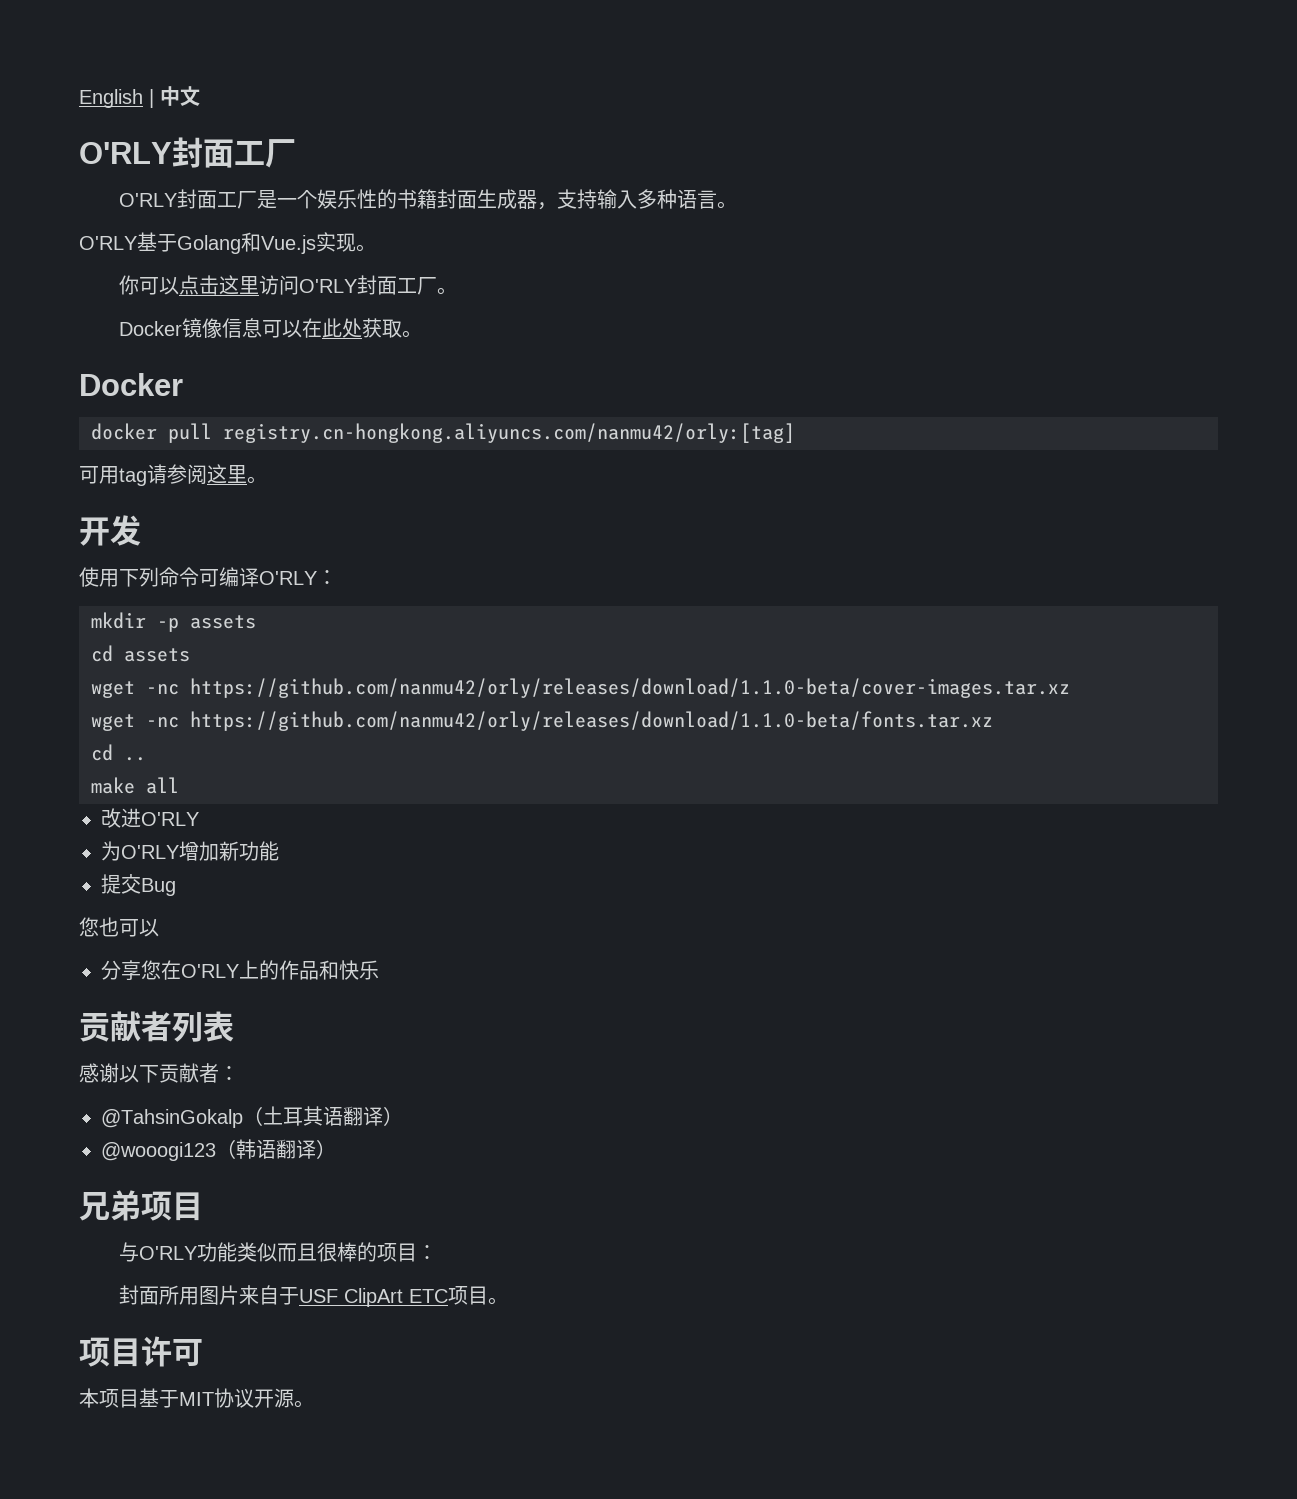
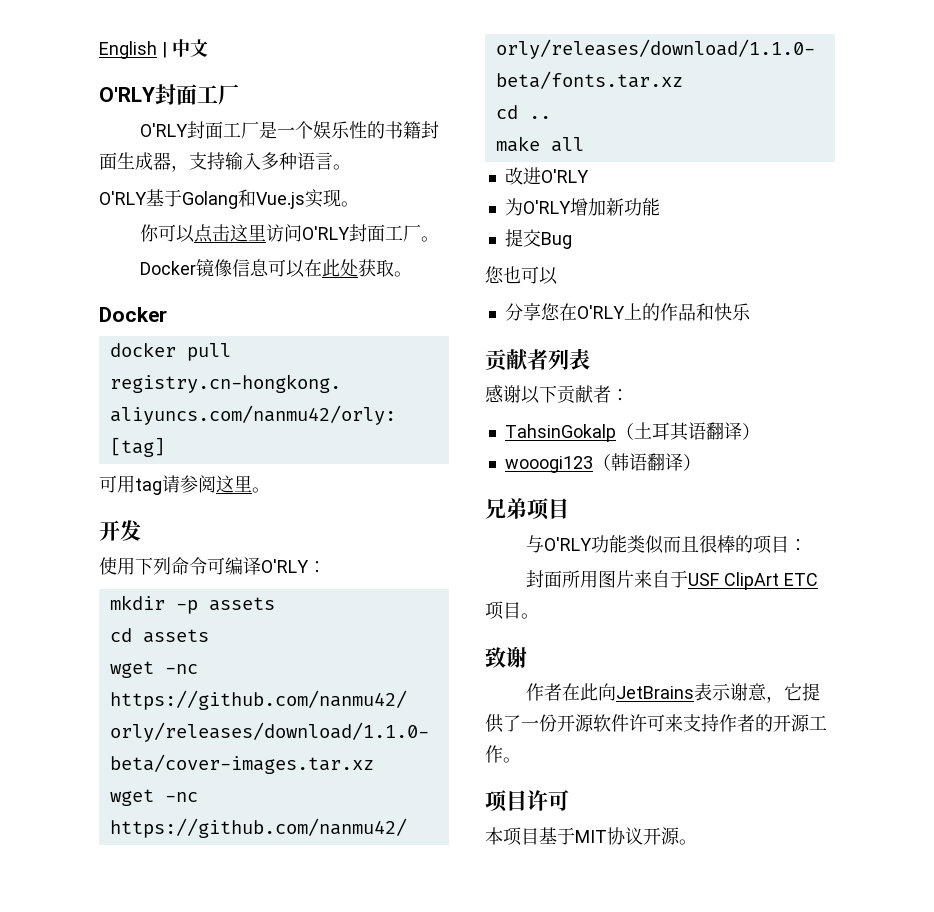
- @TahsinGokalp（土耳其语翻译）
+ TahsinGokalp（土耳其语翻译）
- @wooogi123（韩语翻译）
+ wooogi123（韩语翻译）
+ 致谢
+ 作者在此向JetBrains表示谢意，它提供了一份开源软件许可来支持作者的开源工作。

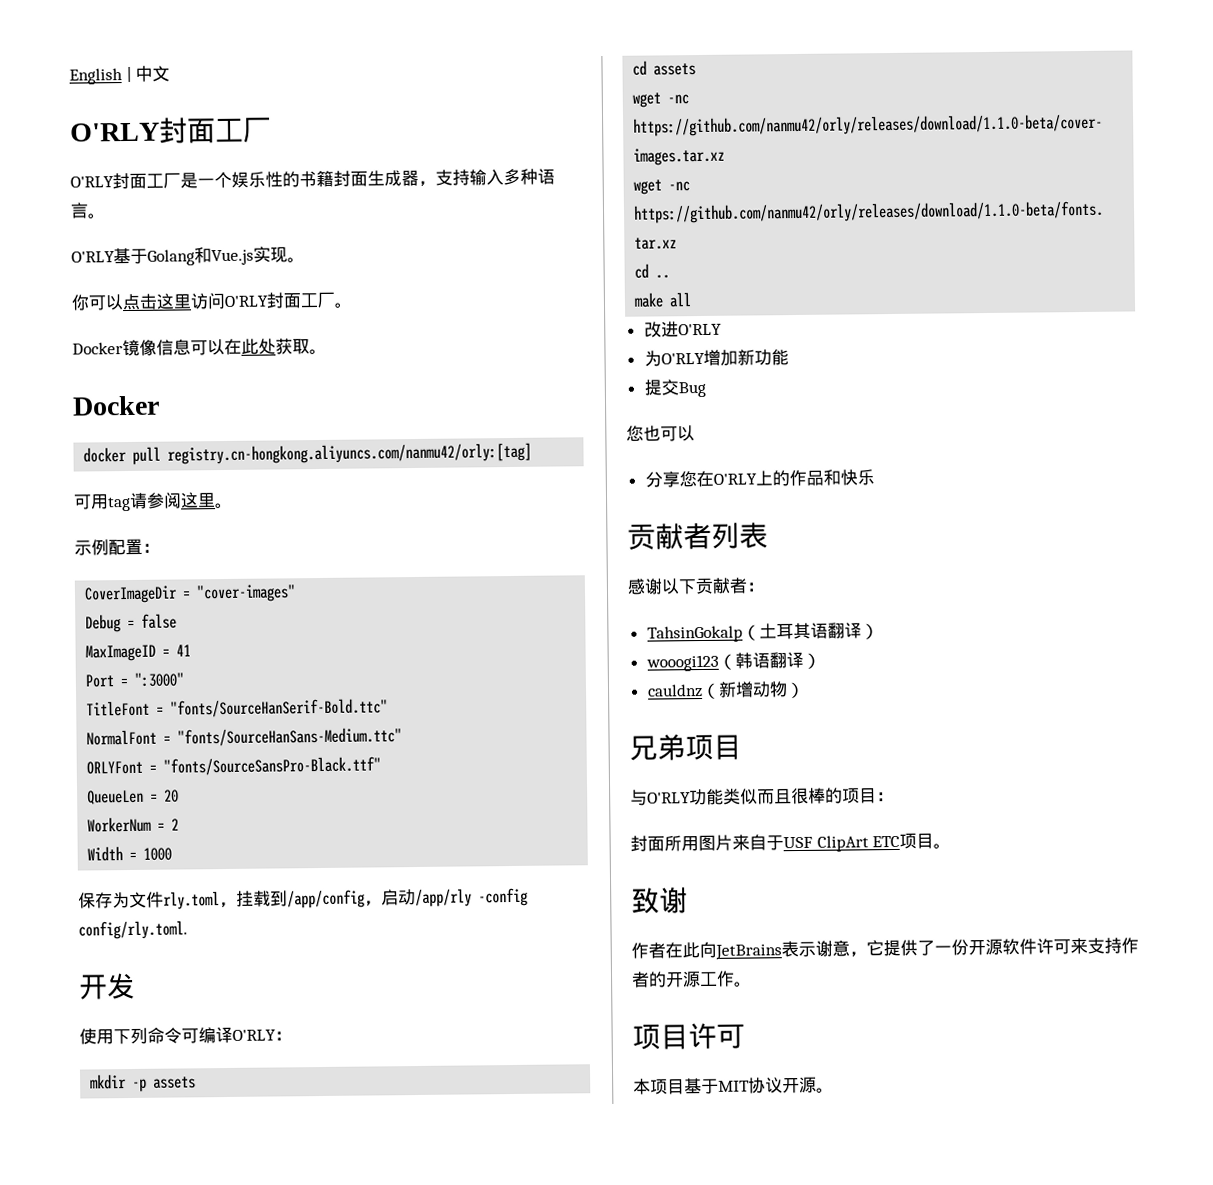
+ 示例配置：
+ CoverImageDir = "cover-images"
+ Debug = false
+ MaxImageID = 41
+ Port = ":3000"
+ TitleFont = "fonts/SourceHanSerif-Bold.ttc"
+ NormalFont = "fonts/SourceHanSans-Medium.ttc"
+ ORLYFont = "fonts/SourceSansPro-Black.ttf"
+ QueueLen = 20
+ WorkerNum = 2
+ Width = 1000
+ 保存为文件rly.toml，挂载到/app/config，启动/app/rly -config config/rly.toml.
+ cauldnz（新增动物）

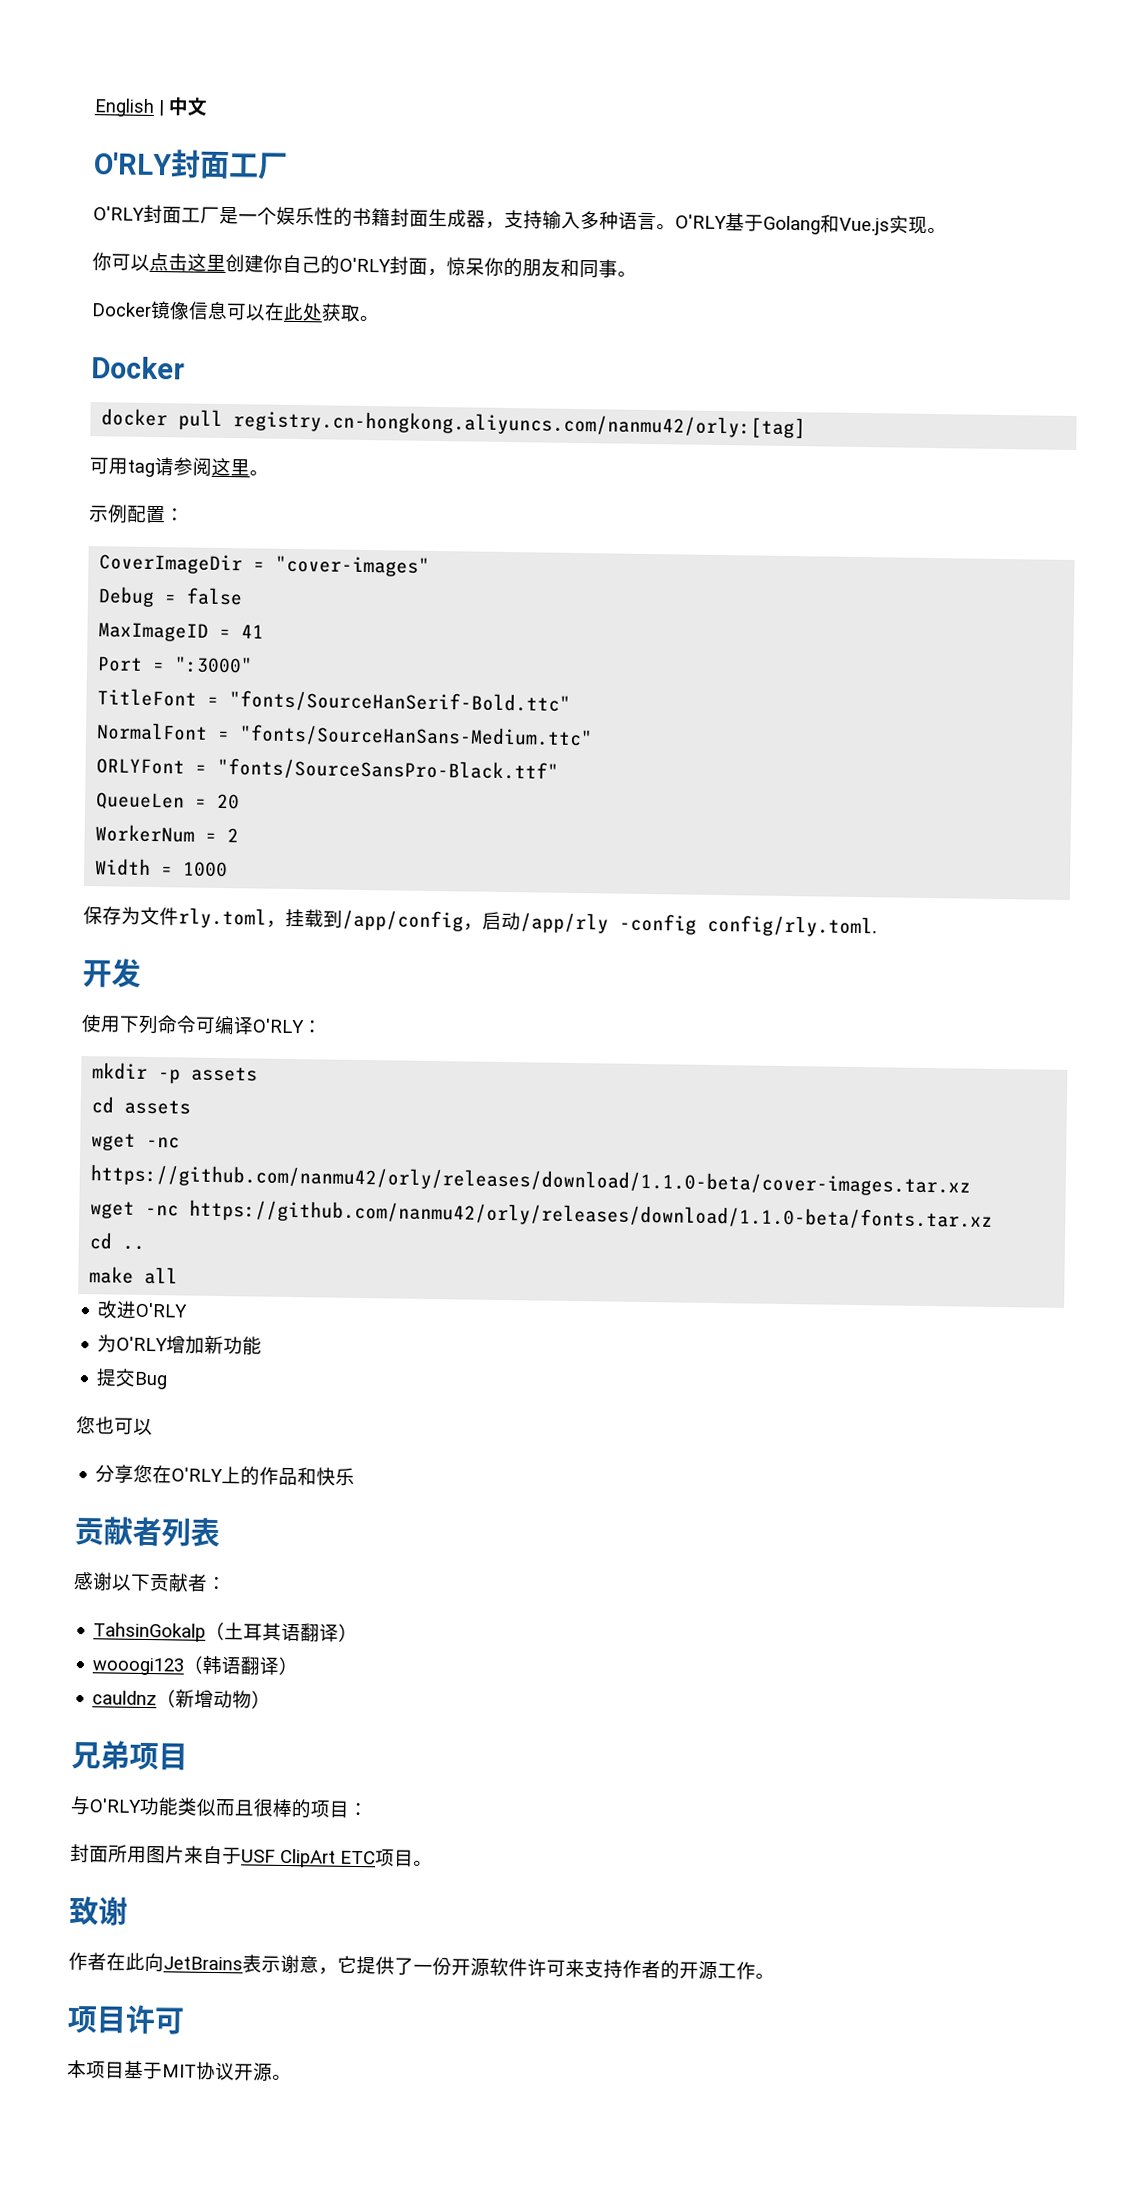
- O'RLY封面工厂是一个娱乐性的书籍封面生成器，支持输入多种语言。
- O'RLY基于Golang和Vue.js实现。
+ O'RLY封面工厂是一个娱乐性的书籍封面生成器，支持输入多种语言。O'RLY基于Golang和Vue.js实现。
- 你可以点击这里访问O'RLY封面工厂。
+ 你可以点击这里创建你自己的O'RLY封面，惊呆你的朋友和同事。

